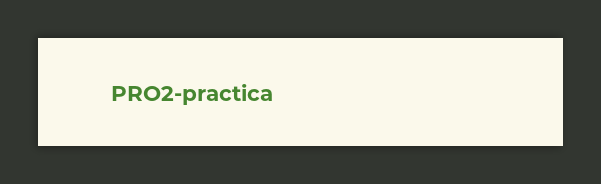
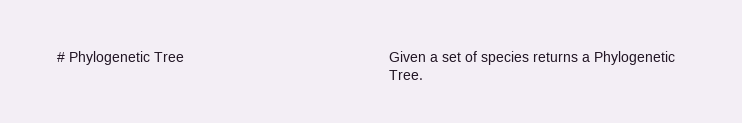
- PRO2-practica
+ # Phylogenetic Tree
+ Given a set of species returns a Phylogenetic Tree.

